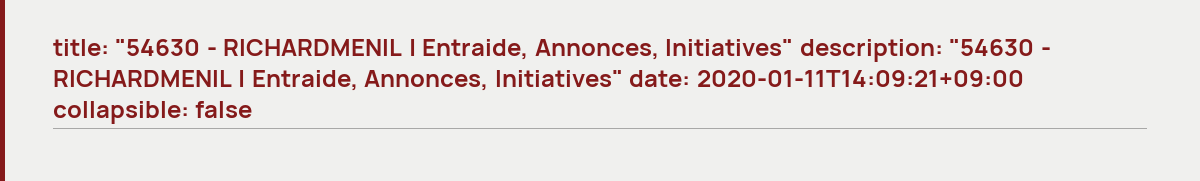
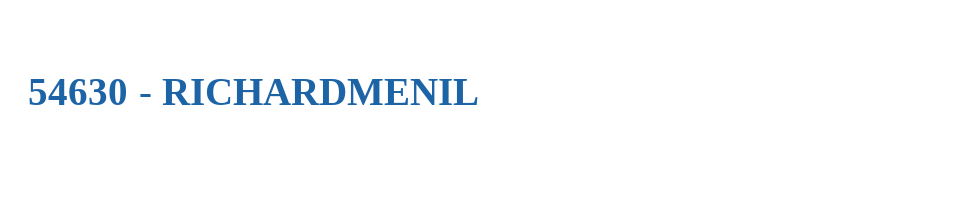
- title: "54630 - RICHARDMENIL | Entraide, Annonces, Initiatives" description: "54630 - RICHARDMENIL | Entraide, Annonces, Initiatives" date: 2020-01-11T14:09:21+09:00 collapsible: false
+ 54630 - RICHARDMENIL

